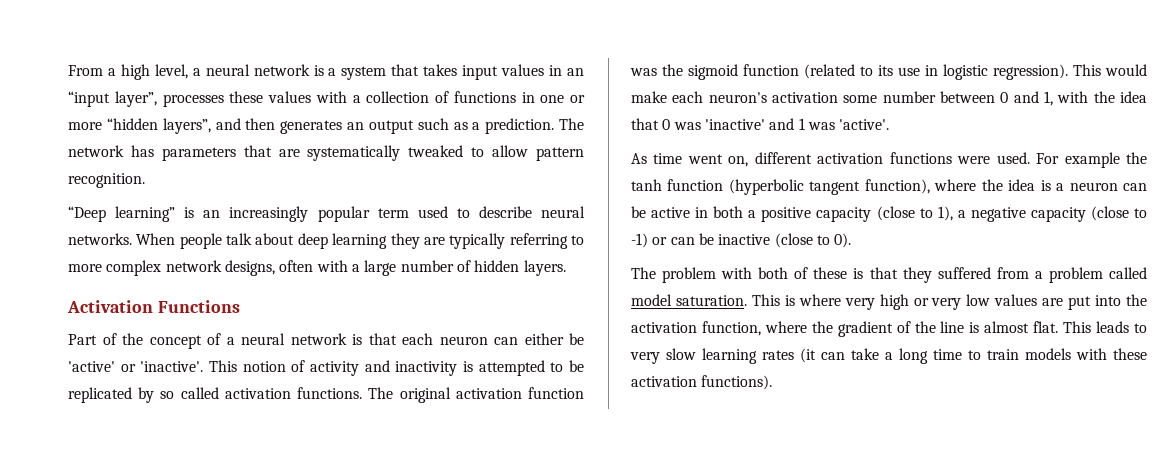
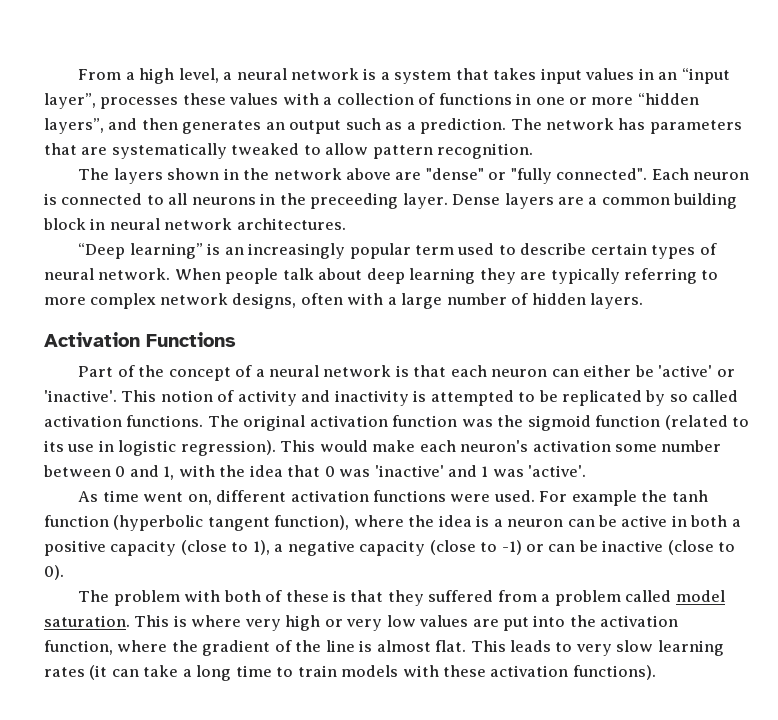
+ The layers shown in the network above are "dense" or "fully connected". Each neuron is connected to all neurons in the preceeding layer. Dense layers are a common building block in neural network architectures.
- “Deep learning” is an increasingly popular term used to describe neural networks.
+ “Deep learning” is an increasingly popular term used to describe certain types of neural network.

